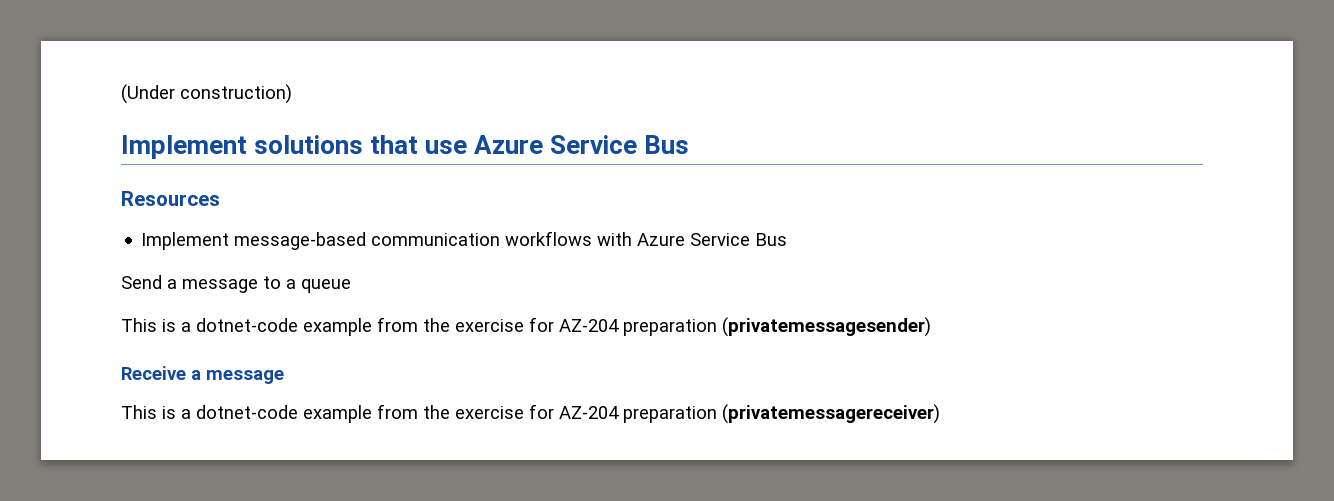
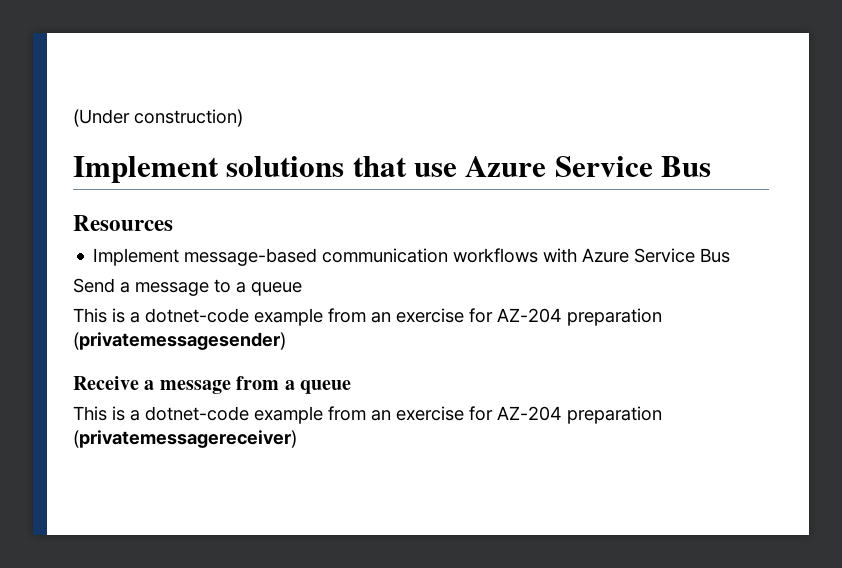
- This is a dotnet-code example from the exercise for AZ-204 preparation (privatemessagesender)
+ This is a dotnet-code example from an exercise for AZ-204 preparation (privatemessagesender)
- Receive a message
- This is a dotnet-code example from the exercise for AZ-204 preparation (privatemessagereceiver)
+ Receive a message from a queue
+ This is a dotnet-code example from an exercise for AZ-204 preparation (privatemessagereceiver)

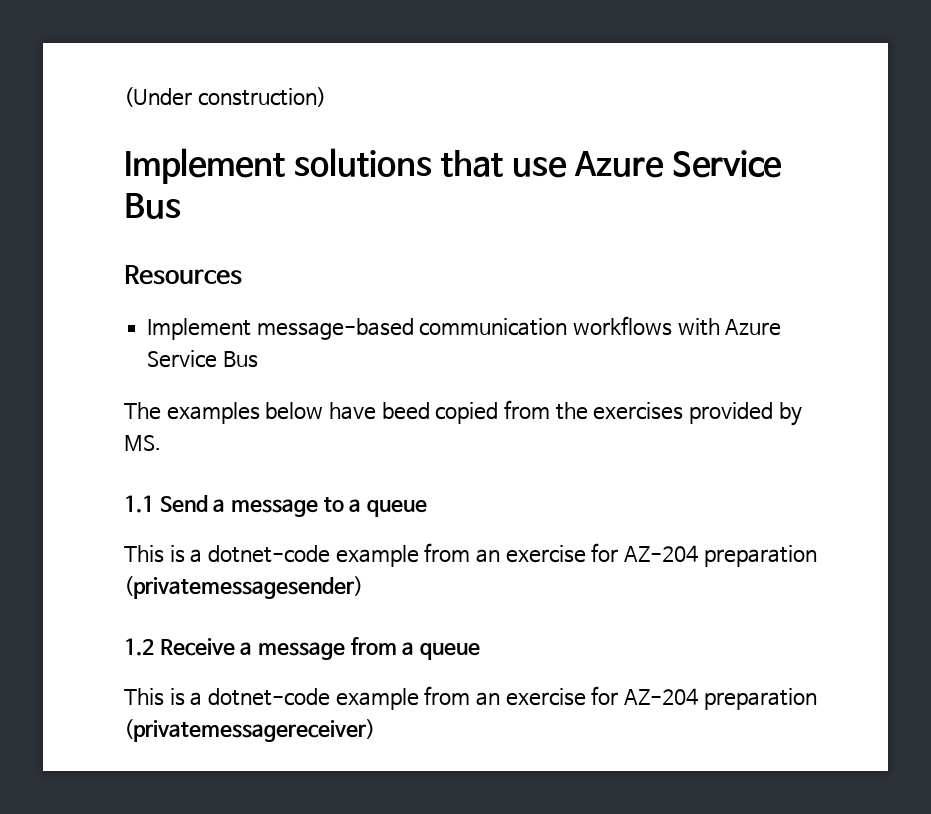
- Send a message to a queue
+ The examples below have beed copied from the exercises provided by MS.
+ 1.1 Send a message to a queue
- Receive a message from a queue
+ 1.2 Receive a message from a queue

